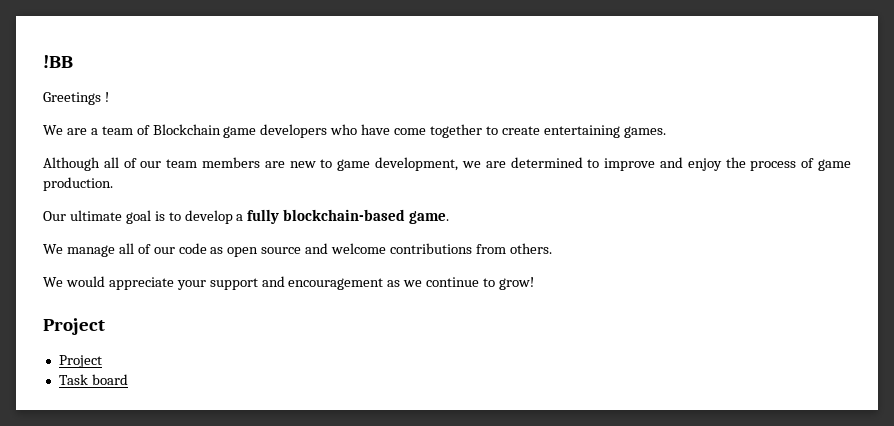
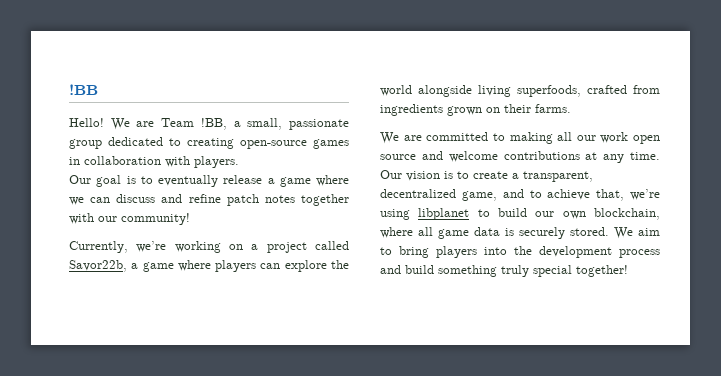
- Greetings !
- We are a team of Blockchain game developers who have come together to create entertaining games.
- Although all of our team members are new to game development, we are determined to improve and enjoy the process of game production.
- Our ultimate goal is to develop a fully blockchain-based game.
- We manage all of our code as open source and welcome contributions from others.
- We would appreciate your support and encouragement as we continue to grow!
- Project
- Project
- Task board
+ Hello! We are Team !BB, a small, passionate group dedicated to creating open-source games in collaboration with players.
+ Our goal is to eventually release a game where we can discuss and refine patch notes together with our community!
+ Currently, we’re working on a project called Savor22b, a game where players can explore the world alongside living superfoods, crafted from ingredients grown on their farms.
+ We are committed to making all our work open source and welcome contributions at any time. Our vision is to create a transparent, decentralized game, and to achieve that, we’re using libplanet to build our own blockchain, where all game data is securely stored. We aim to bring players into the development process and build something truly special together!

